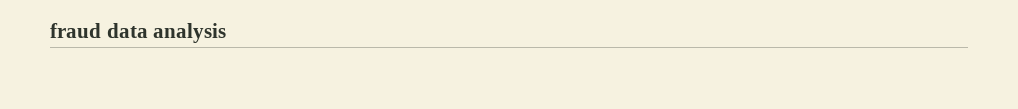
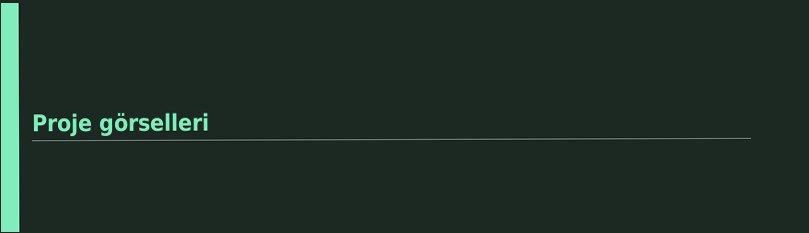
- fraud data analysis
+ Proje görselleri

